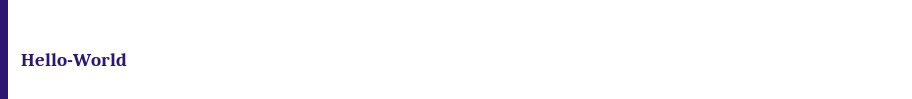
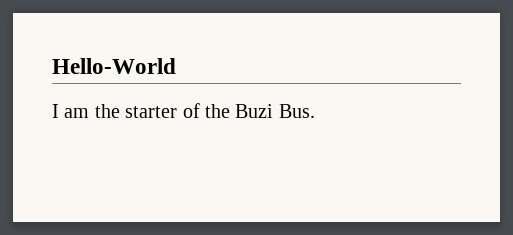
+ I am the starter of the Buzi Bus.

